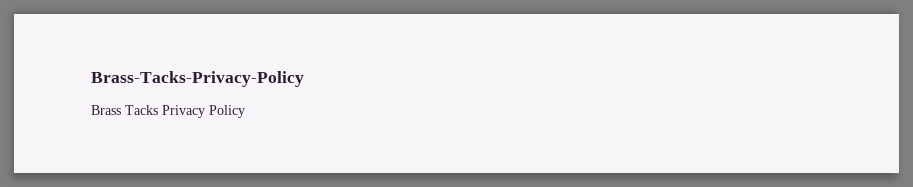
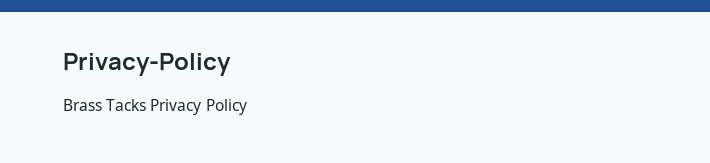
- Brass-Tacks-Privacy-Policy
+ Privacy-Policy

